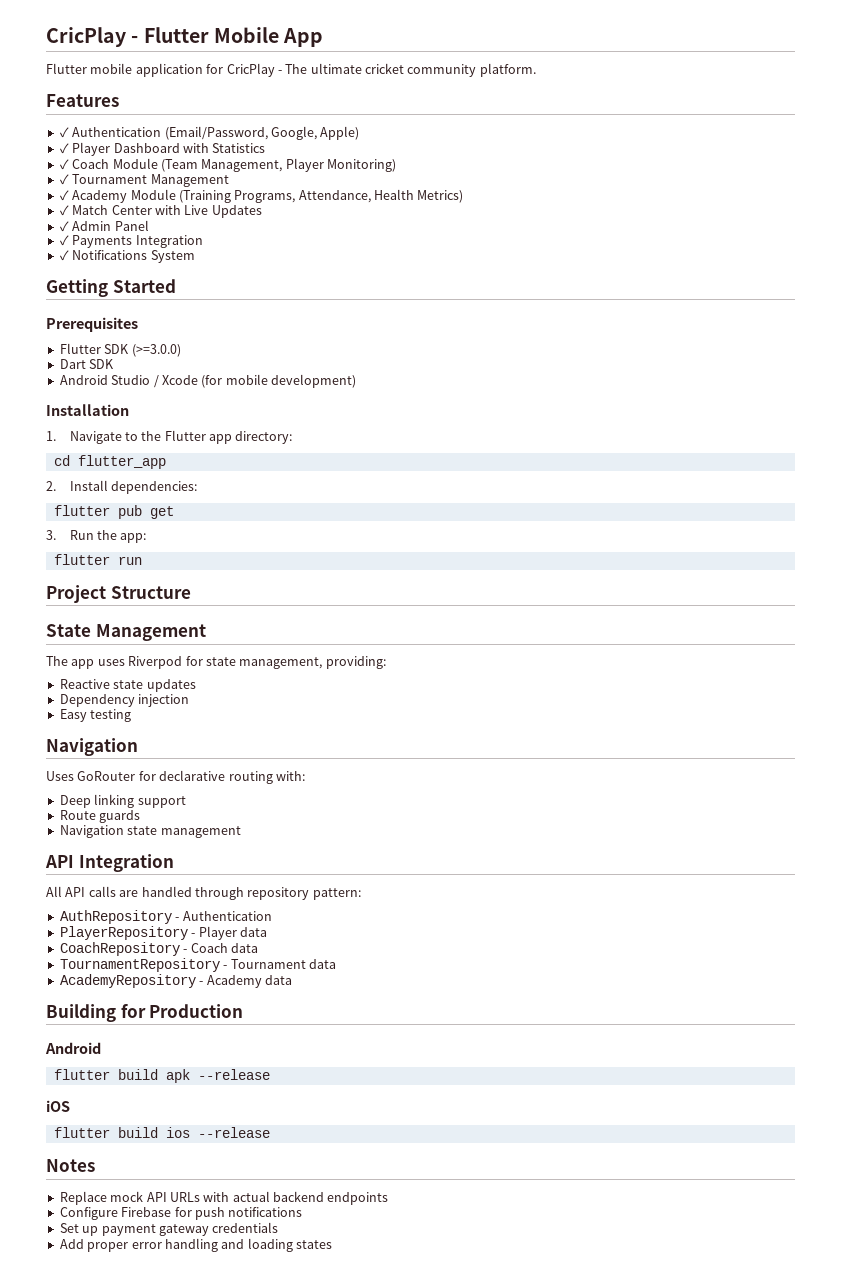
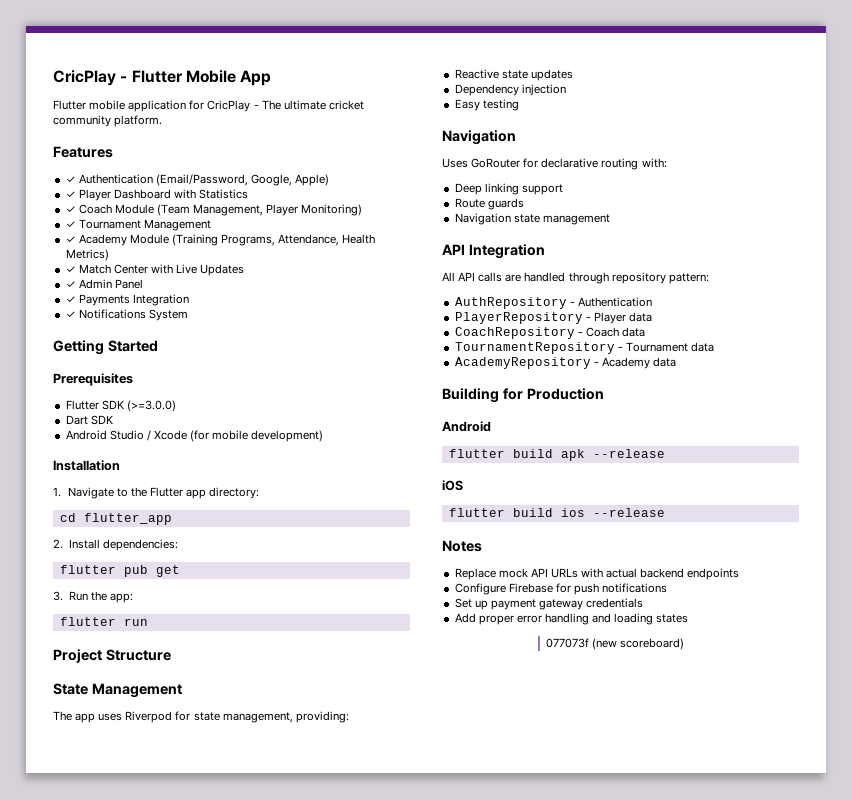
+ 077073f (new scoreboard)

